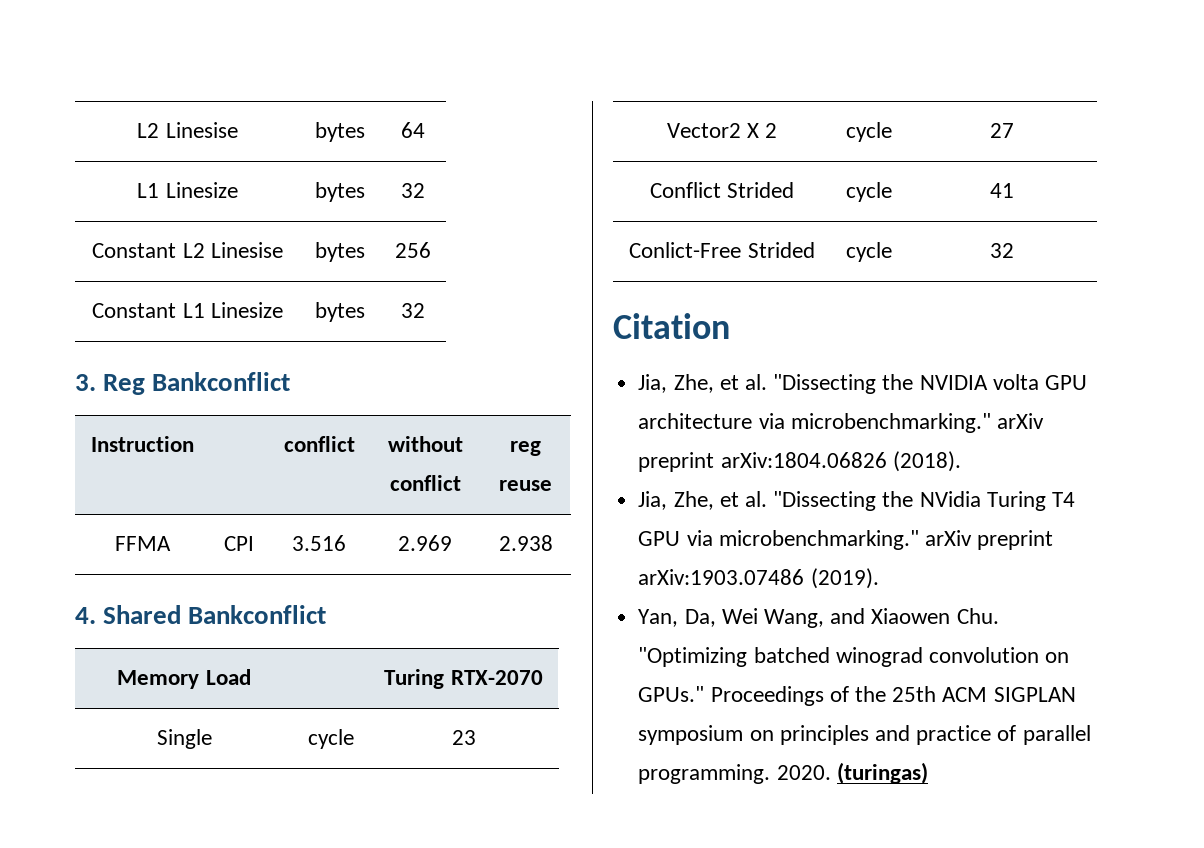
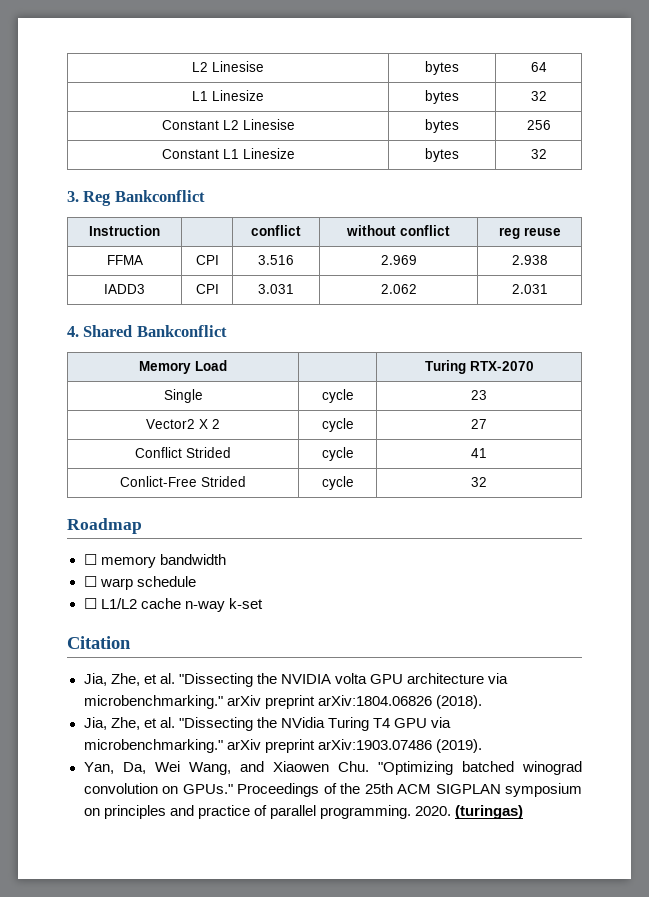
+ IADD3 | CPI | 3.031 | 2.062 | 2.031
+ Roadmap
+ ☐ memory bandwidth
+ ☐ warp schedule
+ ☐ L1/L2 cache n-way k-set

